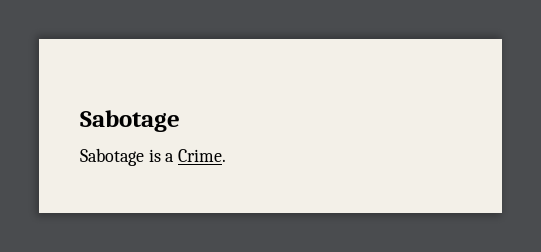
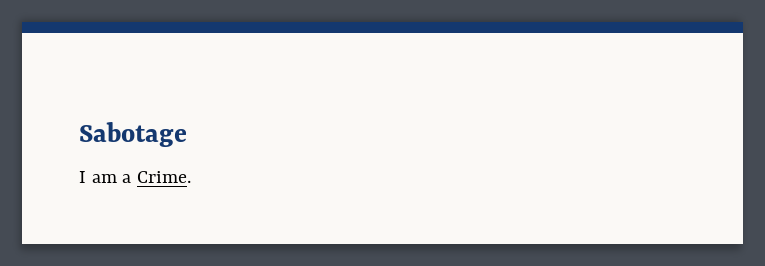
- Sabotage is a Crime.
+ I am a Crime.

